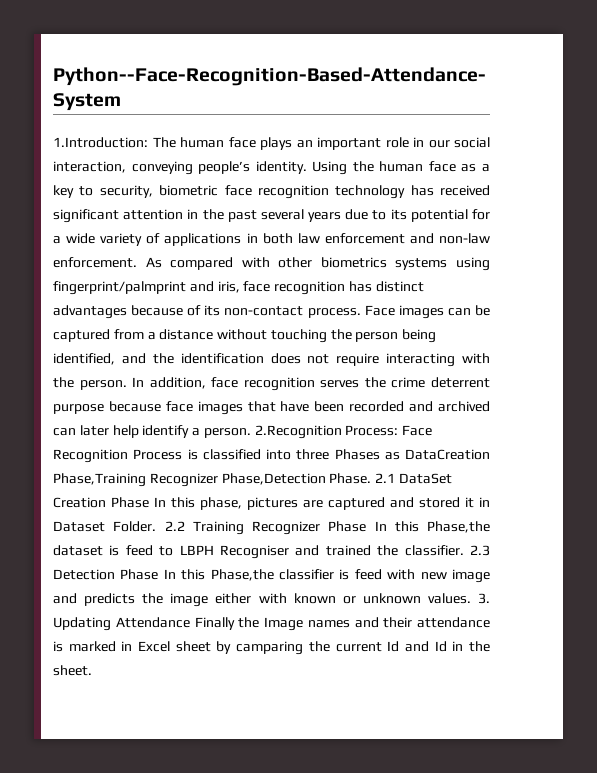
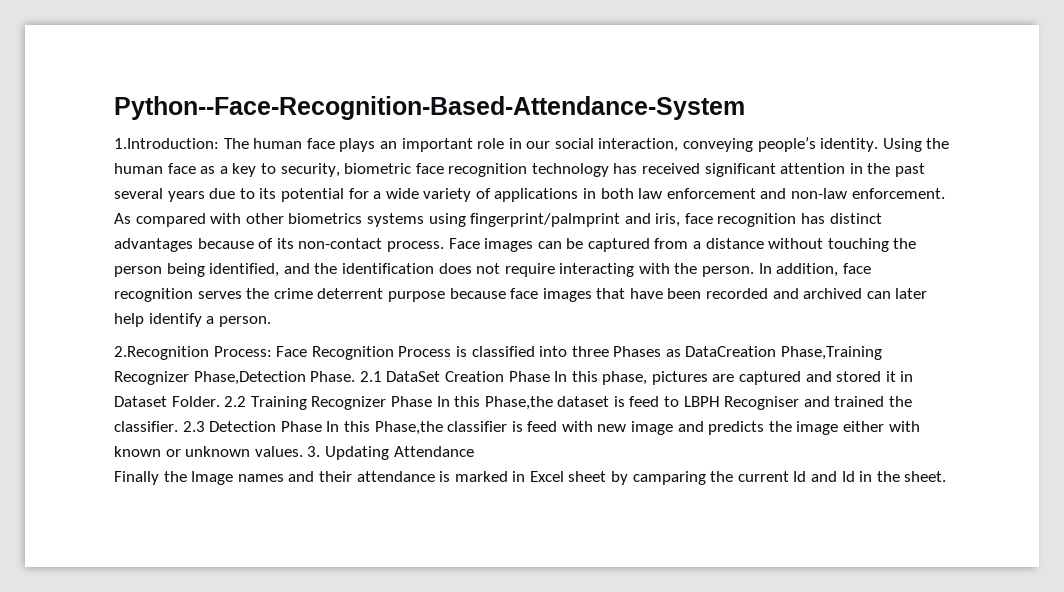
- In addition, face recognition serves the crime deterrent purpose because face images that have been recorded and archived can later help identify a person. 2.Recognition Process: Face Recognition Process is classified into three Phases as DataCreation Phase,Training Recognizer Phase,Detection Phase.
+ In addition, face recognition serves the crime deterrent purpose because face images that have been recorded and archived can later help identify a person.
+ 2.Recognition Process: Face Recognition Process is classified into three Phases as DataCreation Phase,Training Recognizer Phase,Detection Phase.
- 3. Updating Attendance Finally the Image names and their attendance is marked in Excel sheet by camparing the current Id and Id in the sheet.
+ 3. Updating Attendance
+ Finally the Image names and their attendance is marked in Excel sheet by camparing the current Id and Id in the sheet.

